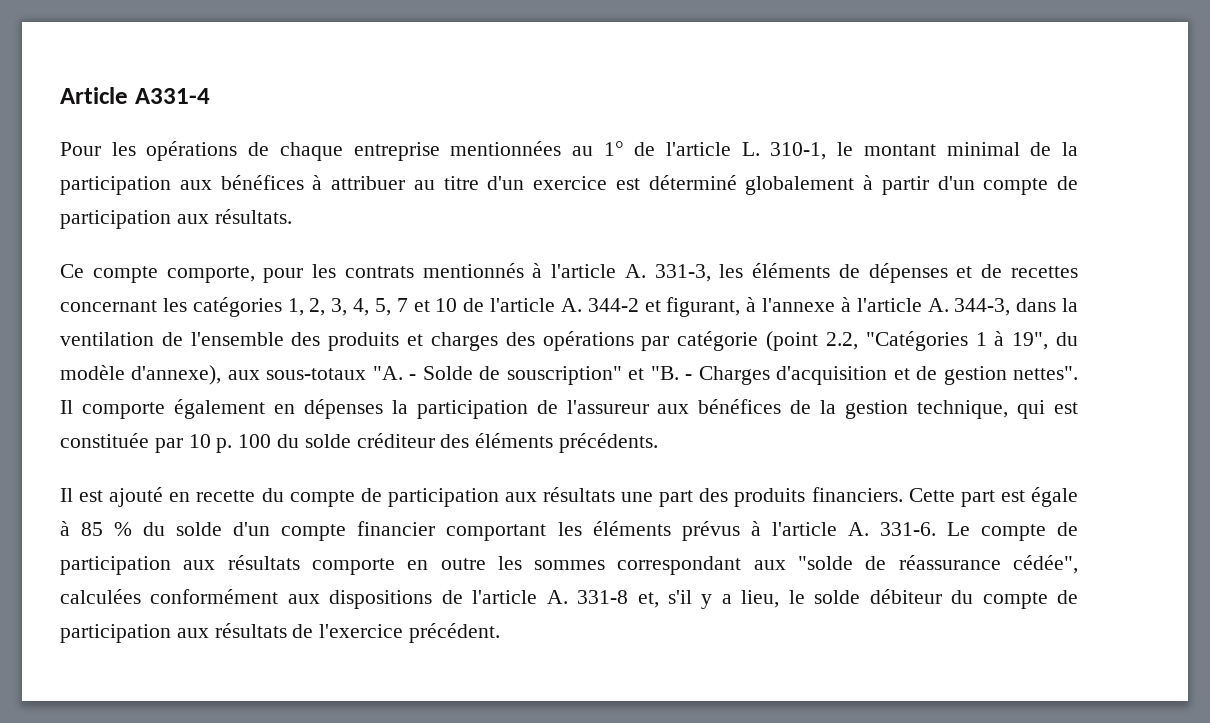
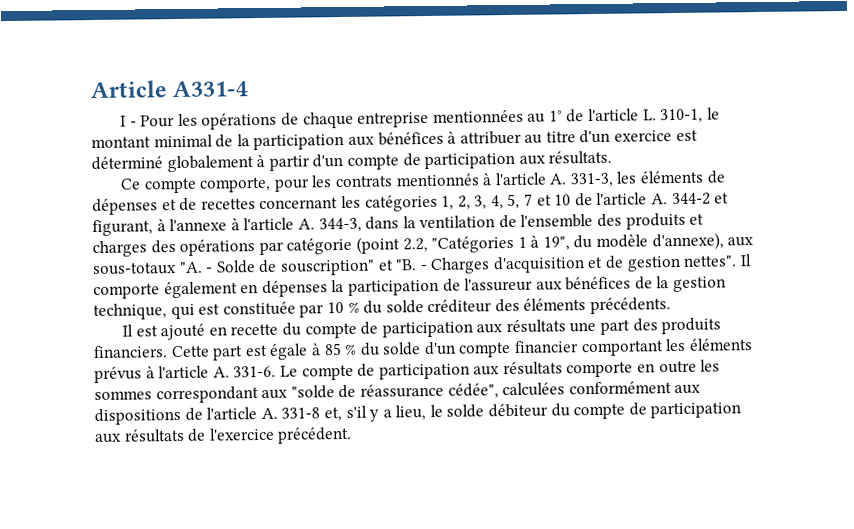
- Pour les opérations de chaque entreprise mentionnées au 1° de l'article L. 310-1, le montant minimal de la participation aux bénéfices à attribuer au titre d'un exercice est déterminé globalement à partir d'un compte de participation aux résultats.
+ I - Pour les opérations de chaque entreprise mentionnées au 1° de l'article L. 310-1, le montant minimal de la participation aux bénéfices à attribuer au titre d'un exercice est déterminé globalement à partir d'un compte de participation aux résultats.
- Il comporte également en dépenses la participation de l'assureur aux bénéfices de la gestion technique, qui est constituée par 10 p. 100 du solde créditeur des éléments précédents.
+ Il comporte également en dépenses la participation de l'assureur aux bénéfices de la gestion technique, qui est constituée par 10 % du solde créditeur des éléments précédents.

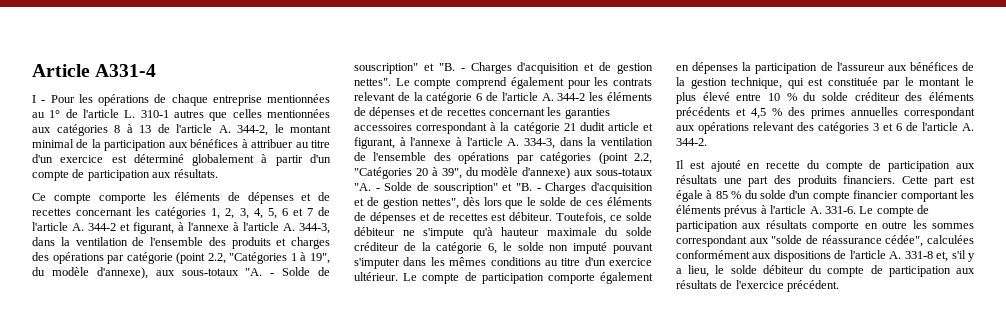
- I - Pour les opérations de chaque entreprise mentionnées au 1° de l'article L. 310-1, le montant minimal de la participation aux bénéfices à attribuer au titre d'un exercice est déterminé globalement à partir d'un compte de participation aux résultats.
+ I - Pour les opérations de chaque entreprise mentionnées au 1° de l'article L. 310-1 autres que celles mentionnées aux catégories 8 à 13 de l'article A. 344-2, le montant minimal de la participation aux bénéfices à attribuer au titre d'un exercice est déterminé globalement à partir d'un compte de participation aux résultats.
- Ce compte comporte, pour les contrats mentionnés à l'article A. 331-3, les éléments de dépenses et de recettes concernant les catégories 1, 2, 3, 4, 5, 7 et 10 de l'article A. 344-2 et figurant, à l'annexe à l'article A. 344-3, dans la ventilation de l'ensemble des produits et charges des opérations par catégorie (point 2.2, "Catégories 1 à 19", du modèle d'annexe), aux sous-totaux "A. - Solde de souscription" et "B. - Charges d'acquisition et de gestion nettes".
+ Ce compte comporte les éléments de dépenses et de recettes concernant les catégories 1, 2, 3, 4, 5, 6 et 7 de l'article A. 344-2 et figurant, à l'annexe à l'article A. 344-3, dans la ventilation de l'ensemble des produits et charges des opérations par catégorie (point 2.2, "Catégories 1 à 19", du modèle d'annexe), aux sous-totaux "A. - Solde de souscription" et "B. - Charges d'acquisition et de gestion nettes".
- Il comporte également en dépenses la participation de l'assureur aux bénéfices de la gestion technique, qui est constituée par 10 % du solde créditeur des éléments précédents.
+ Le compte comprend également pour les contrats relevant de la catégorie 6 de l'article A. 344-2 les éléments de dépenses et de recettes concernant les garanties accessoires correspondant à la catégorie 21 dudit article et figurant, à l'annexe à l'article A. 334-3, dans la ventilation de l'ensemble des opérations par catégories (point 2.2, "Catégories 20 à 39", du modèle d'annexe) aux sous-totaux "A. - Solde de souscription" et "B. - Charges d'acquisition et de gestion nettes", dès lors que le solde de ces éléments de dépenses et de recettes est débiteur. Toutefois, ce solde débiteur ne s'impute qu'à hauteur maximale du solde créditeur de la catégorie 6, le solde non imputé pouvant s'imputer dans les mêmes conditions au titre d'un exercice ultérieur. Le compte de participation comporte également en dépenses la participation de l'assureur aux bénéfices de la gestion technique, qui est constituée par le montant le plus élevé entre 10 % du solde créditeur des éléments précédents et 4,5 % des primes annuelles correspondant aux opérations relevant des catégories 3 et 6 de l'article A. 344-2.

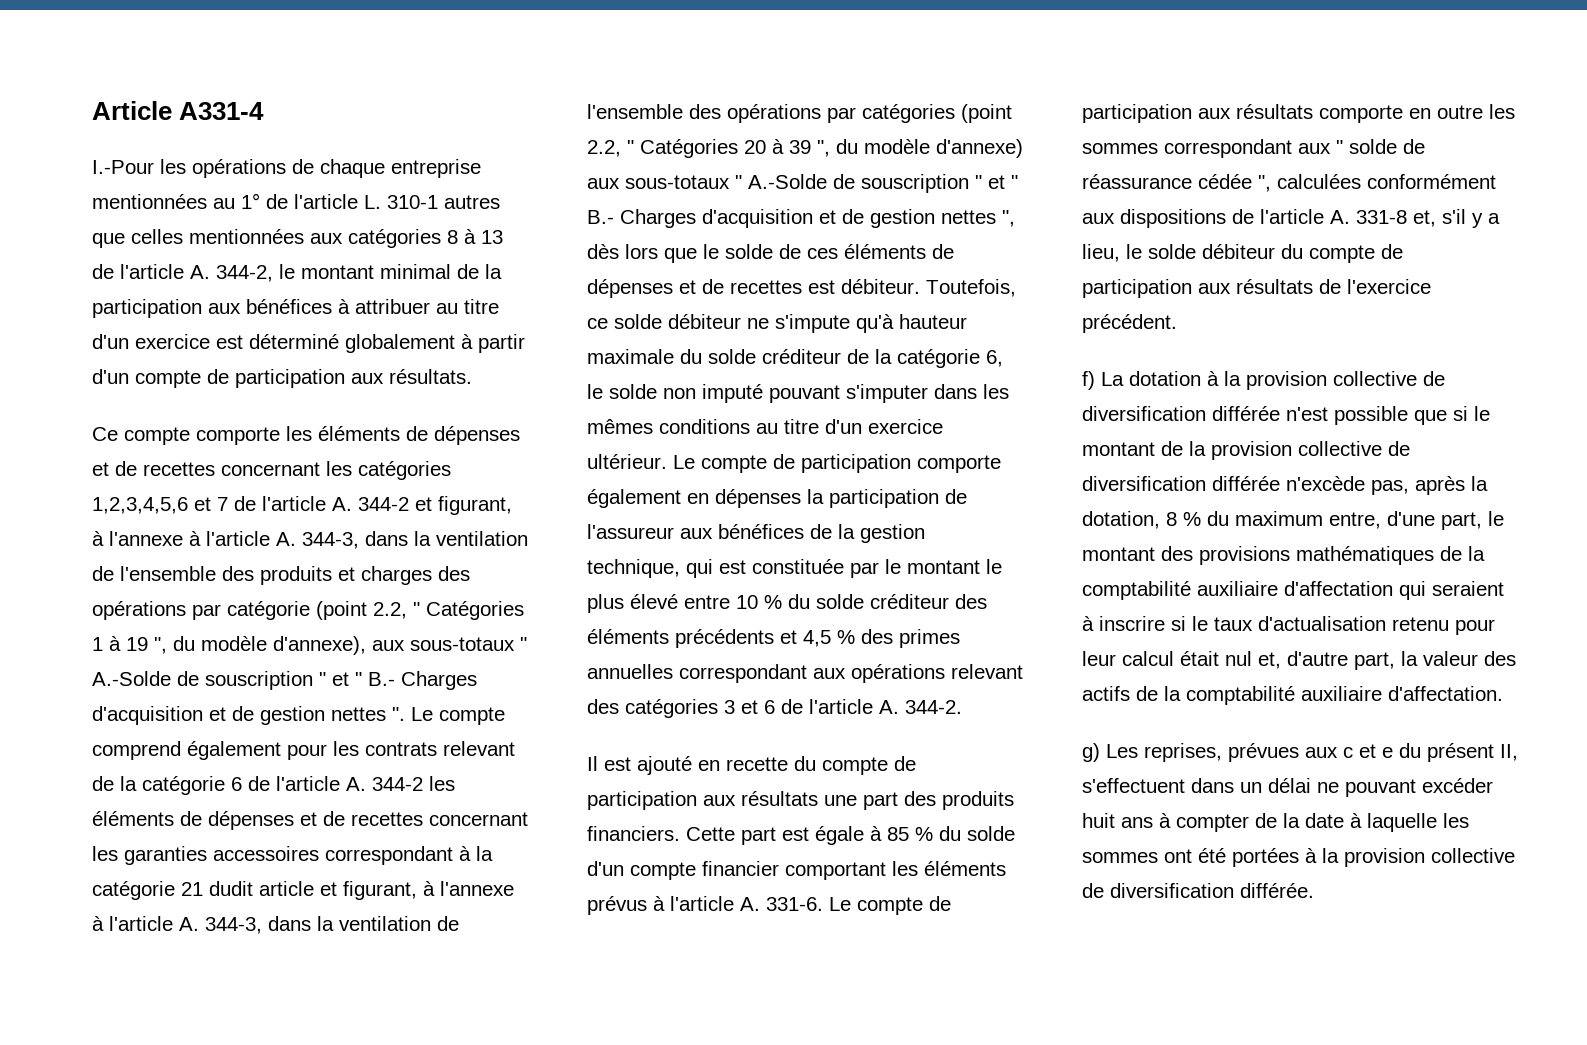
- I - Pour les opérations de chaque entreprise mentionnées au 1° de l'article L. 310-1 autres que celles mentionnées aux catégories 8 à 13 de l'article A. 344-2, le montant minimal de la participation aux bénéfices à attribuer au titre d'un exercice est déterminé globalement à partir d'un compte de participation aux résultats.
+ I.-Pour les opérations de chaque entreprise mentionnées au 1° de l'article L. 310-1 autres que celles mentionnées aux catégories 8 à 13 de l'article A. 344-2, le montant minimal de la participation aux bénéfices à attribuer au titre d'un exercice est déterminé globalement à partir d'un compte de participation aux résultats.
- Ce compte comporte les éléments de dépenses et de recettes concernant les catégories 1, 2, 3, 4, 5, 6 et 7 de l'article A. 344-2 et figurant, à l'annexe à l'article A. 344-3, dans la ventilation de l'ensemble des produits et charges des opérations par catégorie (point 2.2, "Catégories 1 à 19", du modèle d'annexe), aux sous-totaux "A. - Solde de souscription" et "B. - Charges d'acquisition et de gestion nettes".
+ Ce compte comporte les éléments de dépenses et de recettes concernant les catégories 1,2,3,4,5,6 et 7 de l'article A. 344-2 et figurant, à l'annexe à l'article A. 344-3, dans la ventilation de l'ensemble des produits et charges des opérations par catégorie (point 2.2, " Catégories 1 à 19 ", du modèle d'annexe), aux sous-totaux " A.-Solde de souscription " et " B.- Charges d'acquisition et de gestion nettes ".
- Le compte comprend également pour les contrats relevant de la catégorie 6 de l'article A. 344-2 les éléments de dépenses et de recettes concernant les garanties accessoires correspondant à la catégorie 21 dudit article et figurant, à l'annexe à l'article A. 334-3, dans la ventilation de l'ensemble des opérations par catégories (point 2.2, "Catégories 20 à 39", du modèle d'annexe) aux sous-totaux "A. - Solde de souscription" et "B. - Charges d'acquisition et de gestion nettes", dès lors que le solde de ces éléments de dépenses et de recettes est débiteur.
+ Le compte comprend également pour les contrats relevant de la catégorie 6 de l'article A. 344-2 les éléments de dépenses et de recettes concernant les garanties accessoires correspondant à la catégorie 21 dudit article et figurant, à l'annexe à l'article A. 344-3, dans la ventilation de l'ensemble des opérations par catégories (point 2.2, " Catégories 20 à 39 ", du modèle d'annexe) aux sous-totaux " A.-Solde de souscription " et " B.- Charges d'acquisition et de gestion nettes ", dès lors que le solde de ces éléments de dépenses et de recettes est débiteur.
- Le compte de participation aux résultats comporte en outre les sommes correspondant aux "solde de réassurance cédée", calculées conformément aux dispositions de l'article A. 331-8 et, s'il y a lieu, le solde débiteur du compte de participation aux résultats de l'exercice précédent.
+ Le compte de participation aux résultats comporte en outre les sommes correspondant aux " solde de réassurance cédée ", calculées conformément aux dispositions de l'article A. 331-8 et, s'il y a lieu, le solde débiteur du compte de participation aux résultats de l'exercice précédent.
+ f) La dotation à la provision collective de diversification différée n'est possible que si le montant de la provision collective de diversification différée n'excède pas, après la dotation, 8 % du maximum entre, d'une part, le montant des provisions mathématiques de la comptabilité auxiliaire d'affectation qui seraient à inscrire si le taux d'actualisation retenu pour leur calcul était nul et, d'autre part, la valeur des actifs de la comptabilité auxiliaire d'affectation.
+ g) Les reprises, prévues aux c et e du présent II, s'effectuent dans un délai ne pouvant excéder huit ans à compter de la date à laquelle les sommes ont été portées à la provision collective de diversification différée.

